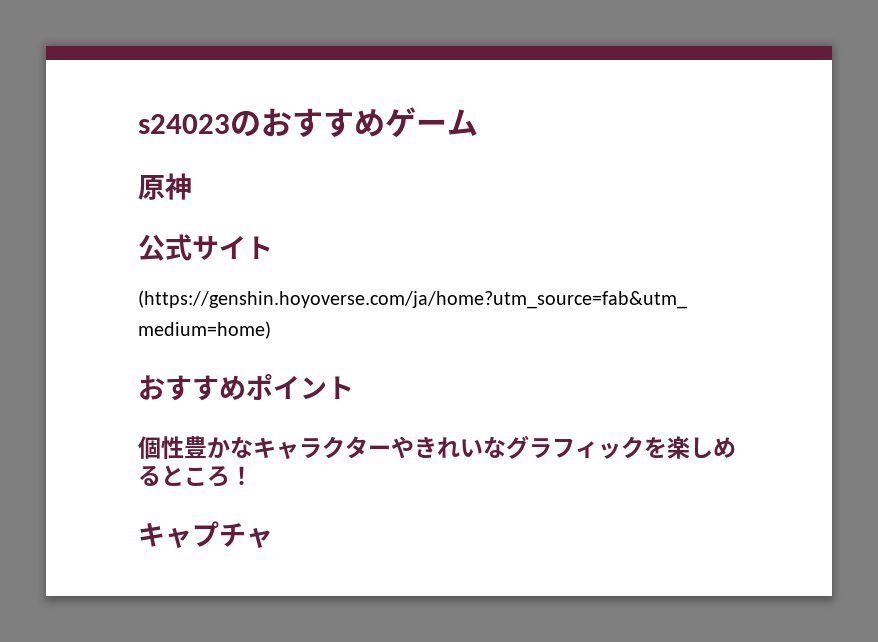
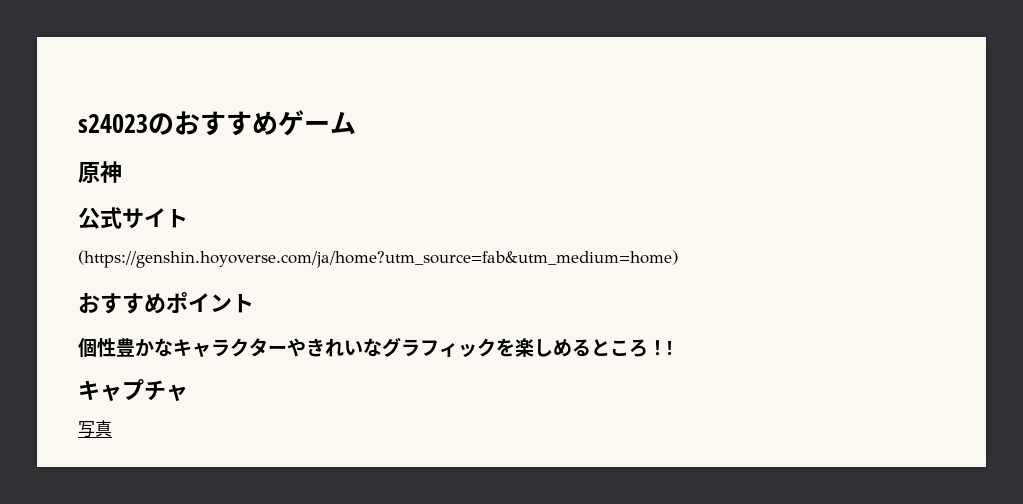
- 個性豊かなキャラクターやきれいなグラフィックを楽しめるところ！
+ 個性豊かなキャラクターやきれいなグラフィックを楽しめるところ！!
+ 写真

